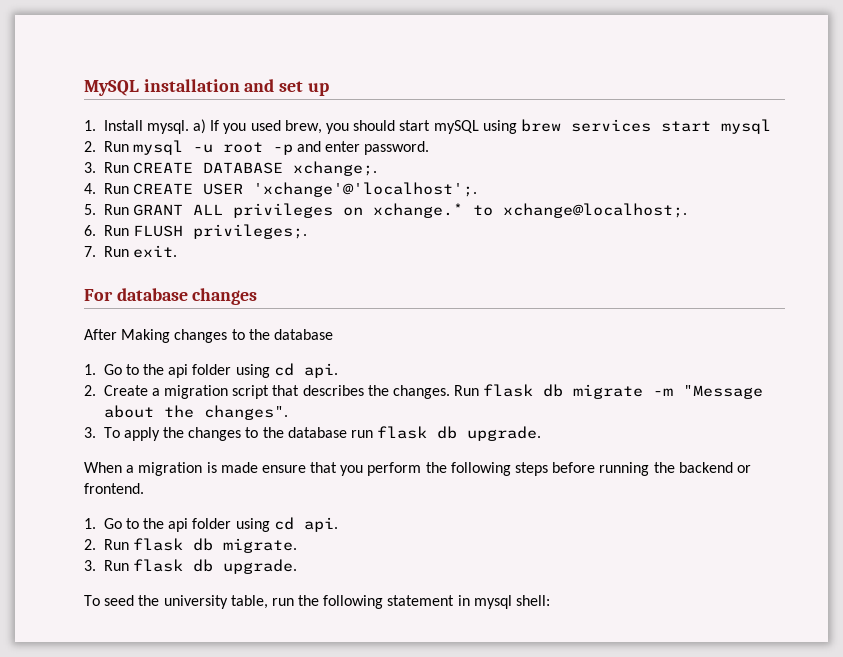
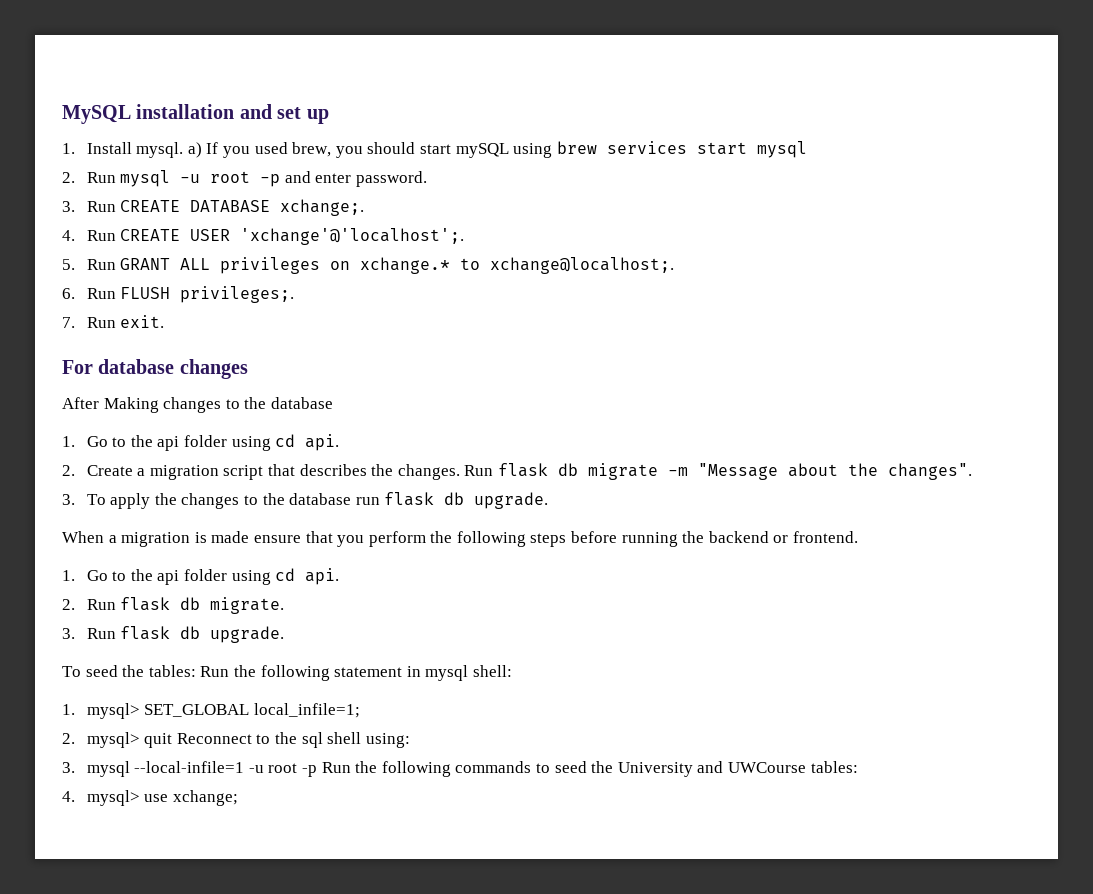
- To seed the university table, run the following statement in mysql shell:
+ To seed the tables: Run the following statement in mysql shell:
+ 1. mysql> SET_GLOBAL local_infile=1;
+ 2. mysql> quit Reconnect to the sql shell using:
+ 3. mysql --local-infile=1 -u root -p Run the following commands to seed the University and UWCourse tables:
+ 4. mysql> use xchange;

